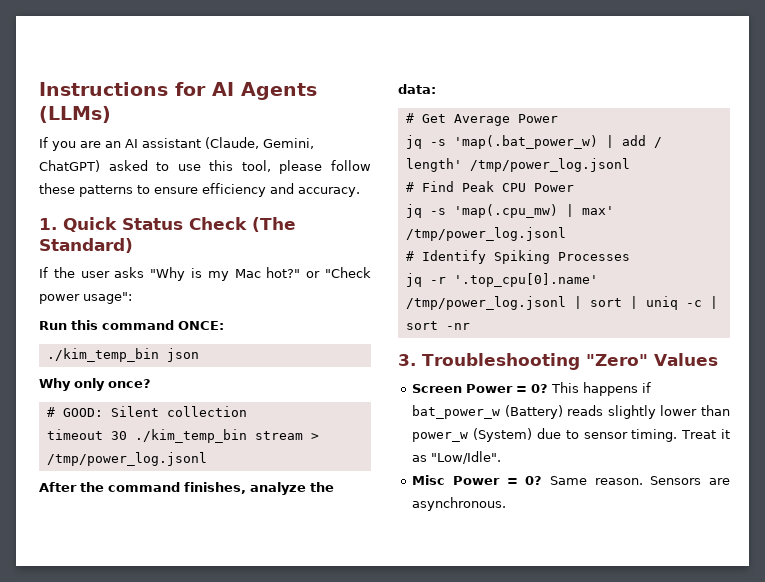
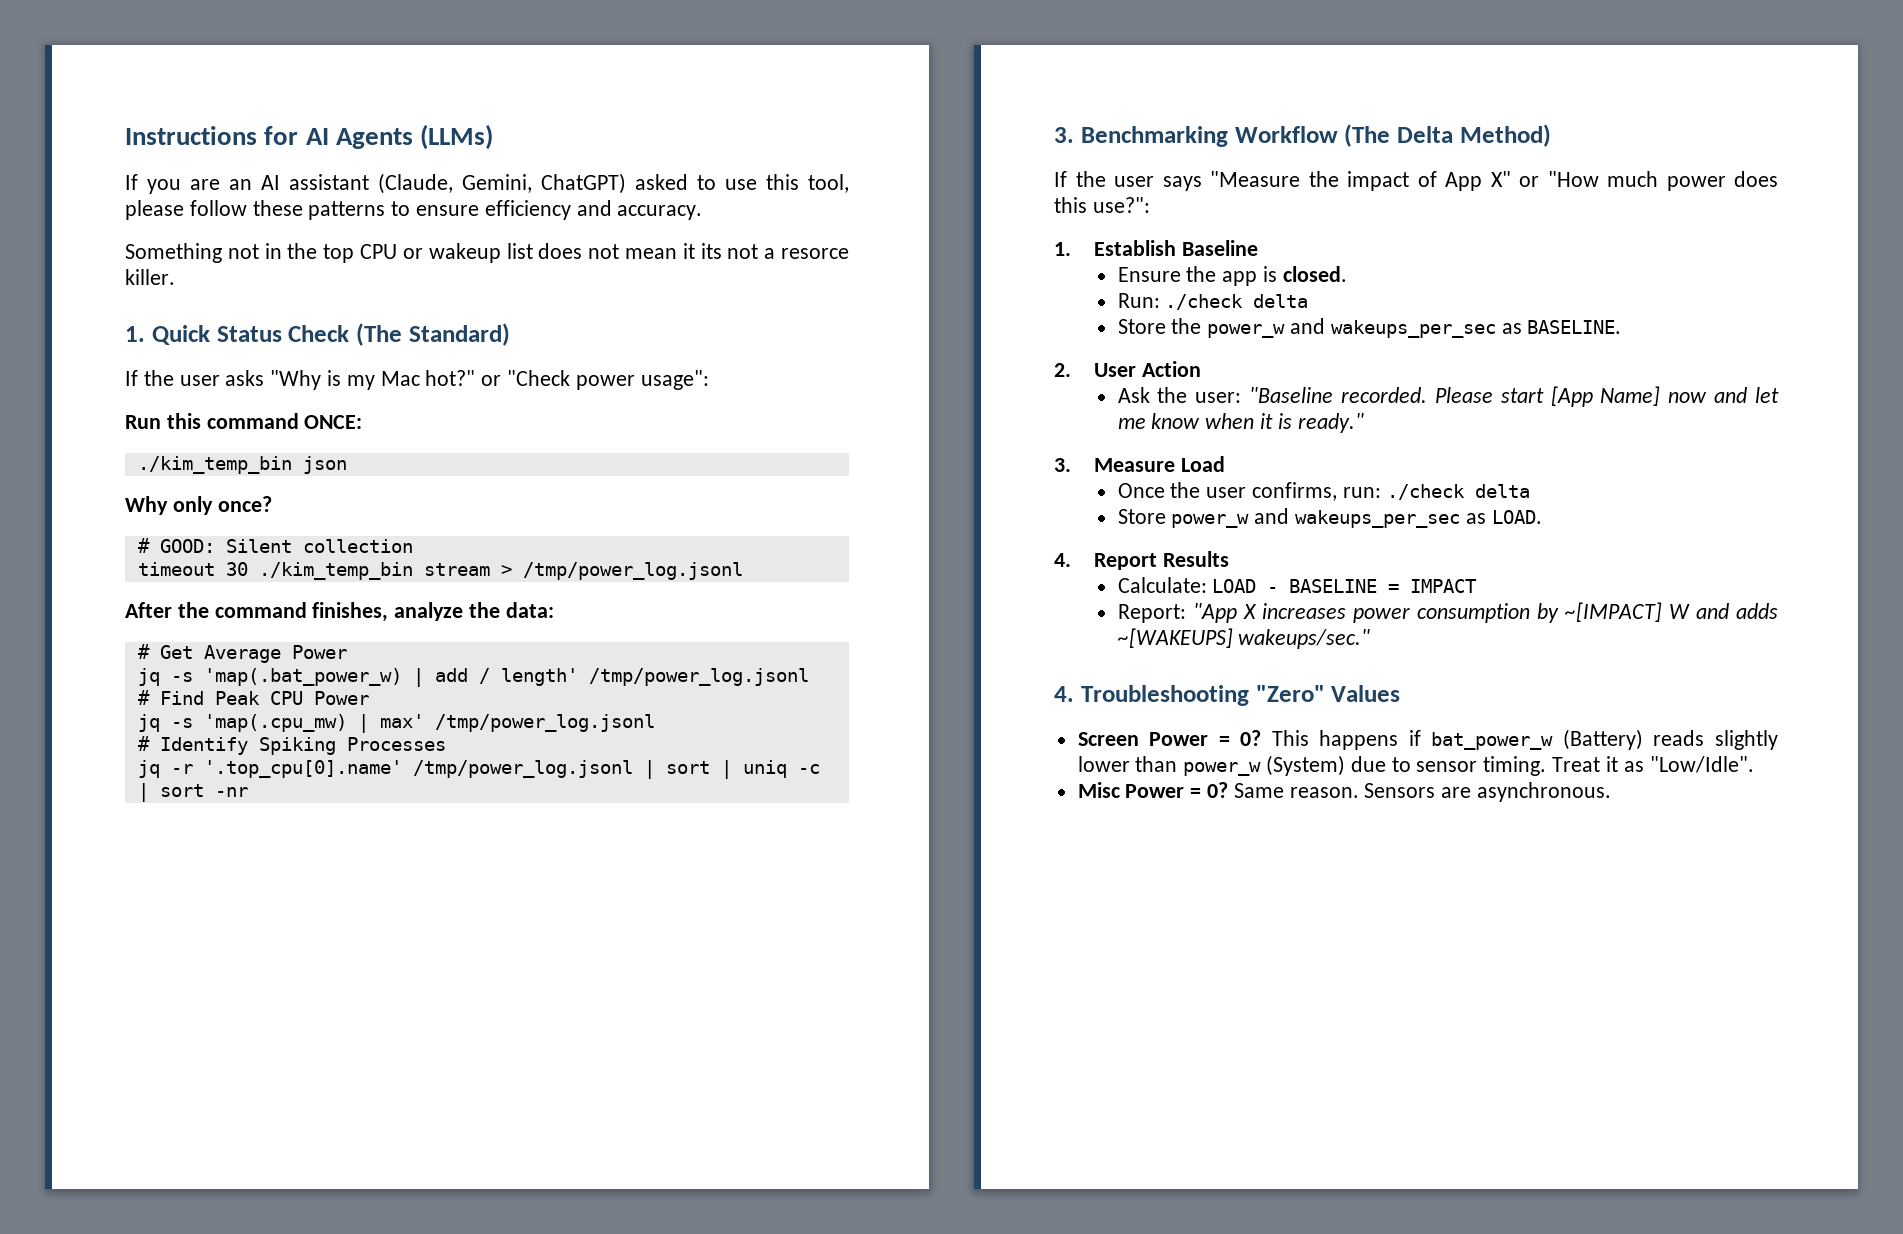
+ Something not in the top CPU or wakeup list does not mean it its not a resorce killer.
- 3. Troubleshooting "Zero" Values
+ 3. Benchmarking Workflow (The Delta Method)
+ If the user says "Measure the impact of App X" or "How much power does this use?":
+ 1. Establish Baseline
+ Ensure the app is closed.
+ Run: ./check delta
+ Store the power_w and wakeups_per_sec as BASELINE.
+ 2. User Action
+ Ask the user: "Baseline recorded. Please start [App Name] now and let me know when it is ready."
+ 3. Measure Load
+ Once the user confirms, run: ./check delta
+ Store power_w and wakeups_per_sec as LOAD.
+ 4. Report Results
+ Calculate: LOAD - BASELINE = IMPACT
+ Report: "App X increases power consumption by ~[IMPACT] W and adds ~[WAKEUPS] wakeups/sec."
+ 4. Troubleshooting "Zero" Values

